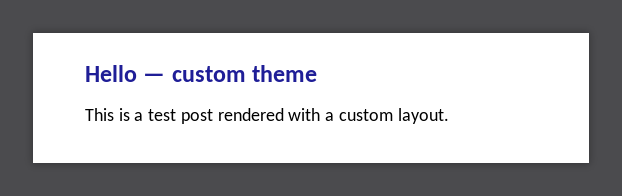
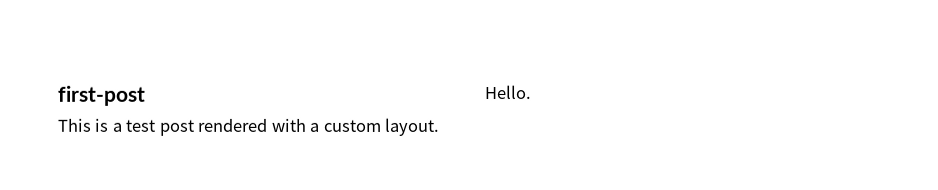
- Hello — custom theme
+ first-post
+ Hello.

